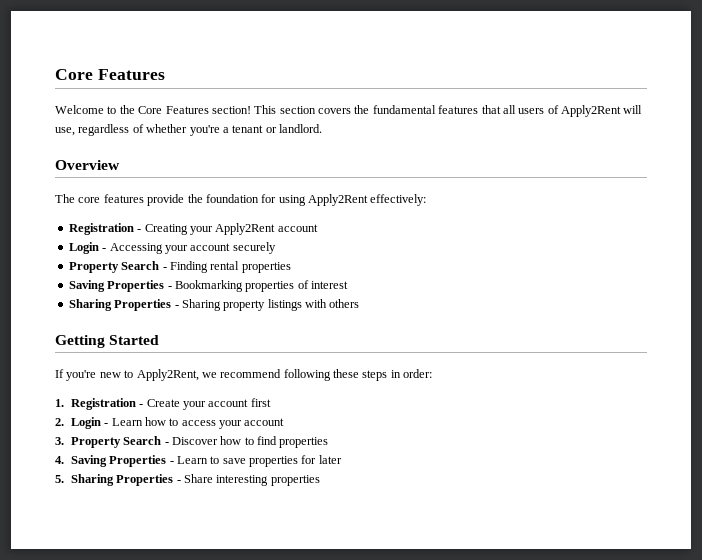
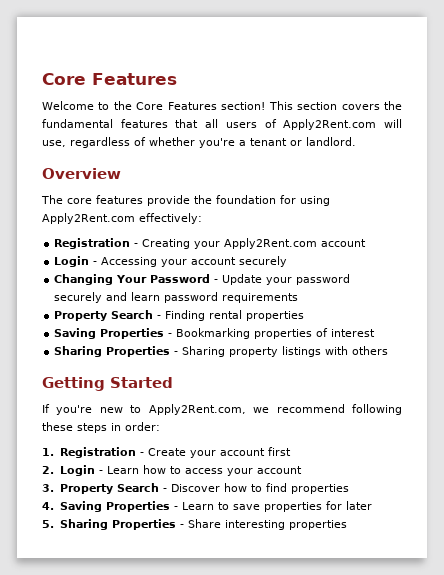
- This section covers the fundamental features that all users of Apply2Rent will use, regardless of whether you're a tenant or landlord.
+ This section covers the fundamental features that all users of Apply2Rent.com will use, regardless of whether you're a tenant or landlord.
- The core features provide the foundation for using Apply2Rent effectively:
+ The core features provide the foundation for using Apply2Rent.com effectively:
- Registration - Creating your Apply2Rent account
+ Registration - Creating your Apply2Rent.com account
+ Changing Your Password - Update your password securely and learn password requirements
- If you're new to Apply2Rent, we recommend following these steps in order:
+ If you're new to Apply2Rent.com, we recommend following these steps in order:

